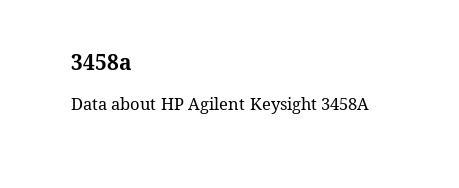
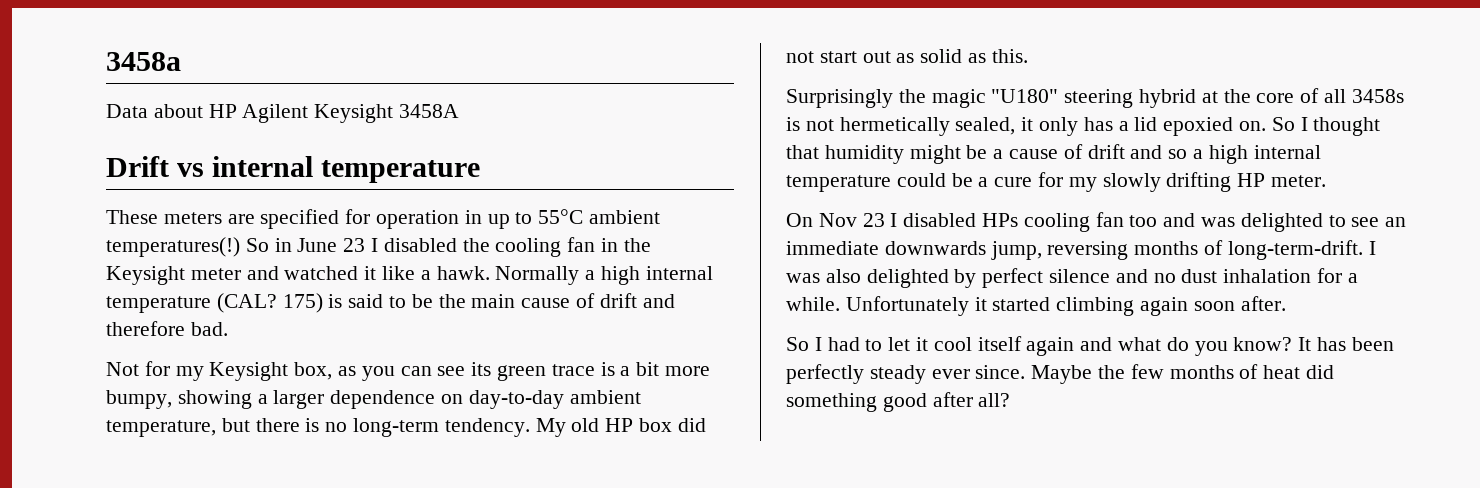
+ Drift vs internal temperature
+ These meters are specified for operation in up to 55°C ambient temperatures(!) So in June 23 I disabled the cooling fan in the Keysight meter and watched it like a hawk. Normally a high internal temperature (CAL? 175) is said to be the main cause of drift and therefore bad.
+ Not for my Keysight box, as you can see its green trace is a bit more bumpy, showing a larger dependence on day-to-day ambient temperature, but there is no long-term tendency. My old HP box did not start out as solid as this.
+ Surprisingly the magic "U180" steering hybrid at the core of all 3458s is not hermetically sealed, it only has a lid epoxied on. So I thought that humidity might be a cause of drift and so a high internal temperature could be a cure for my slowly drifting HP meter.
+ On Nov 23 I disabled HPs cooling fan too and was delighted to see an immediate downwards jump, reversing months of long-term-drift. I was also delighted by perfect silence and no dust inhalation for a while. Unfortunately it started climbing again soon after.
+ So I had to let it cool itself again and what do you know? It has been perfectly steady ever since. Maybe the few months of heat did something good after all?

